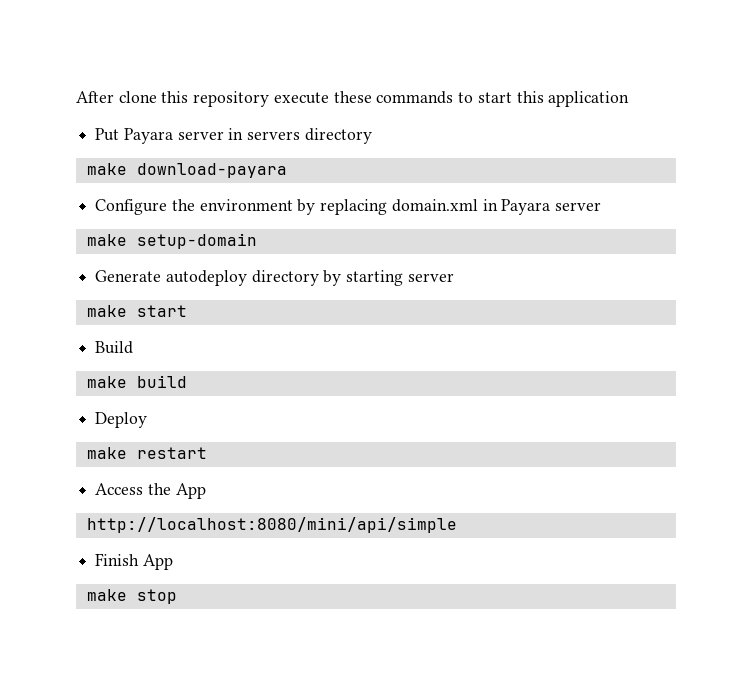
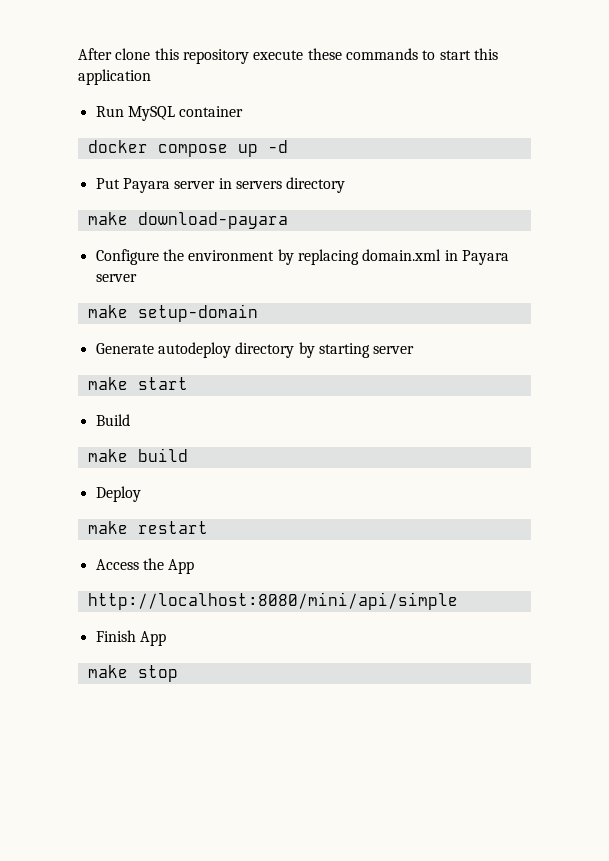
+ Run MySQL container
+ docker compose up -d

